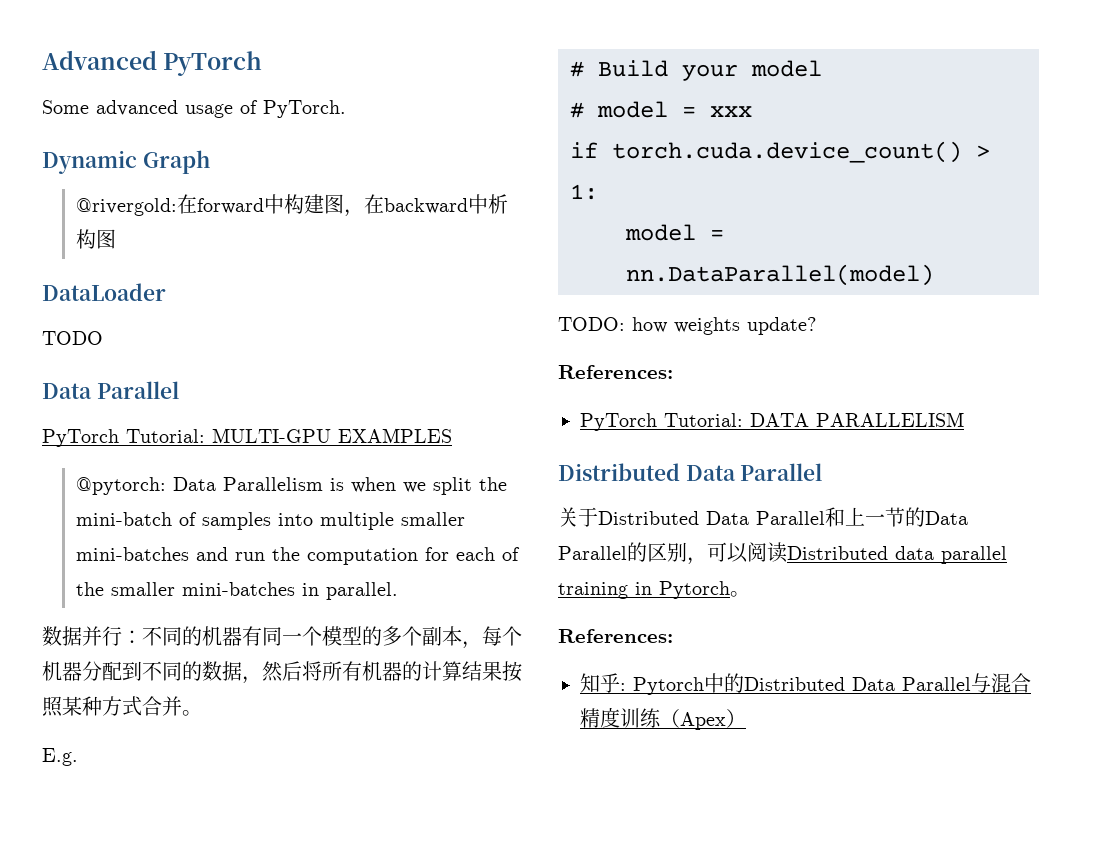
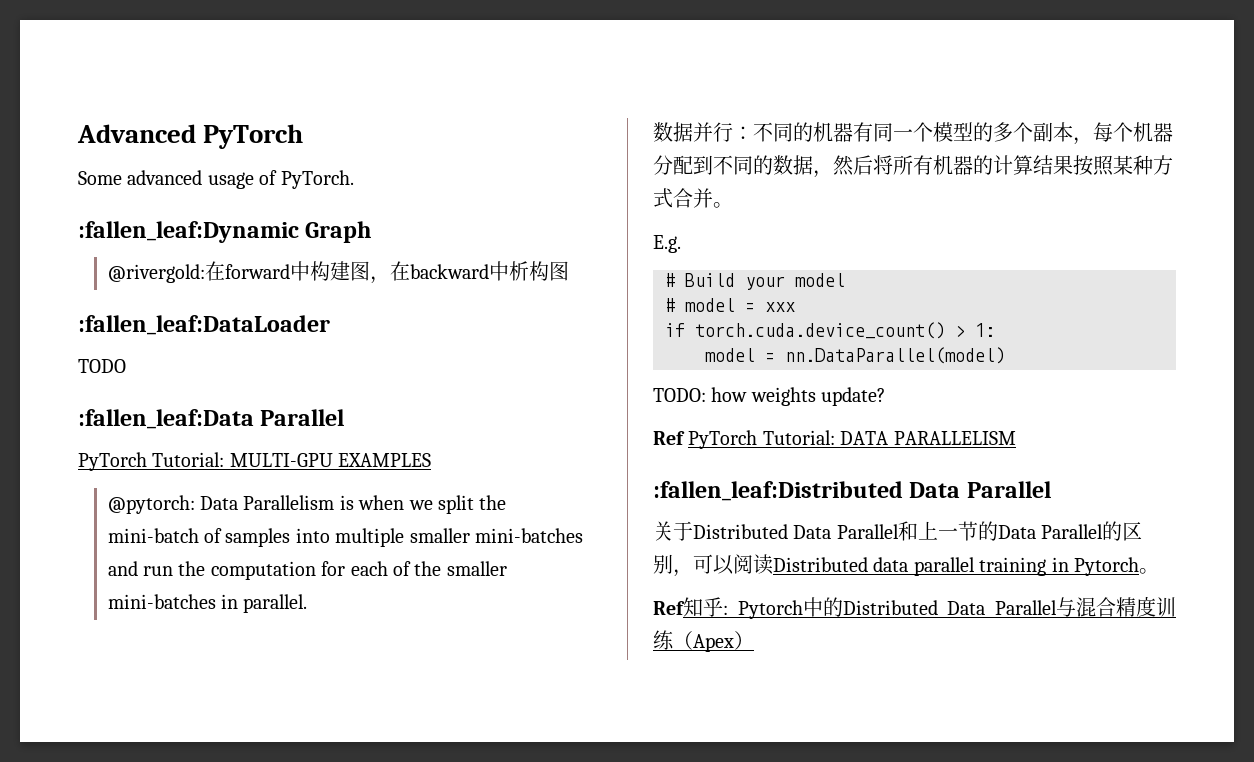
- Dynamic Graph
+ :fallen_leaf:Dynamic Graph
- DataLoader
+ :fallen_leaf:DataLoader
  TODO
- Data Parallel
+ :fallen_leaf:Data Parallel
  TODO: how weights update?
- References:
- PyTorch Tutorial: DATA PARALLELISM
- Distributed Data Parallel
+ Ref PyTorch Tutorial: DATA PARALLELISM
+ :fallen_leaf:Distributed Data Parallel
  关于Distributed Data Parallel和上一节的Data Parallel的区别，可以阅读Distributed data parallel training in Pytorch。
- References:
- 知乎: Pytorch中的Distributed Data Parallel与混合精度训练（Apex）
+ Ref知乎: Pytorch中的Distributed Data Parallel与混合精度训练（Apex）

